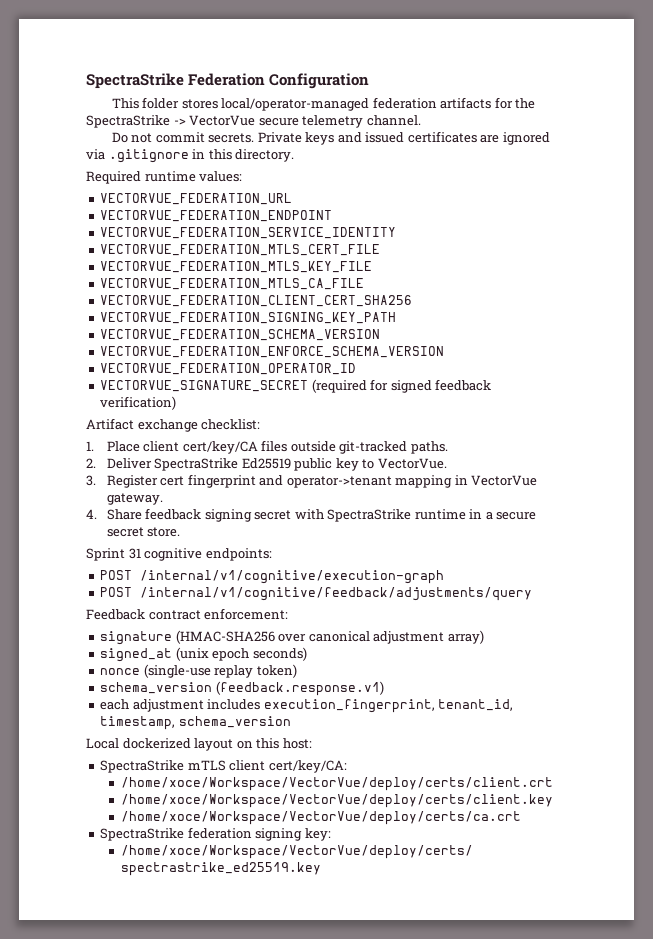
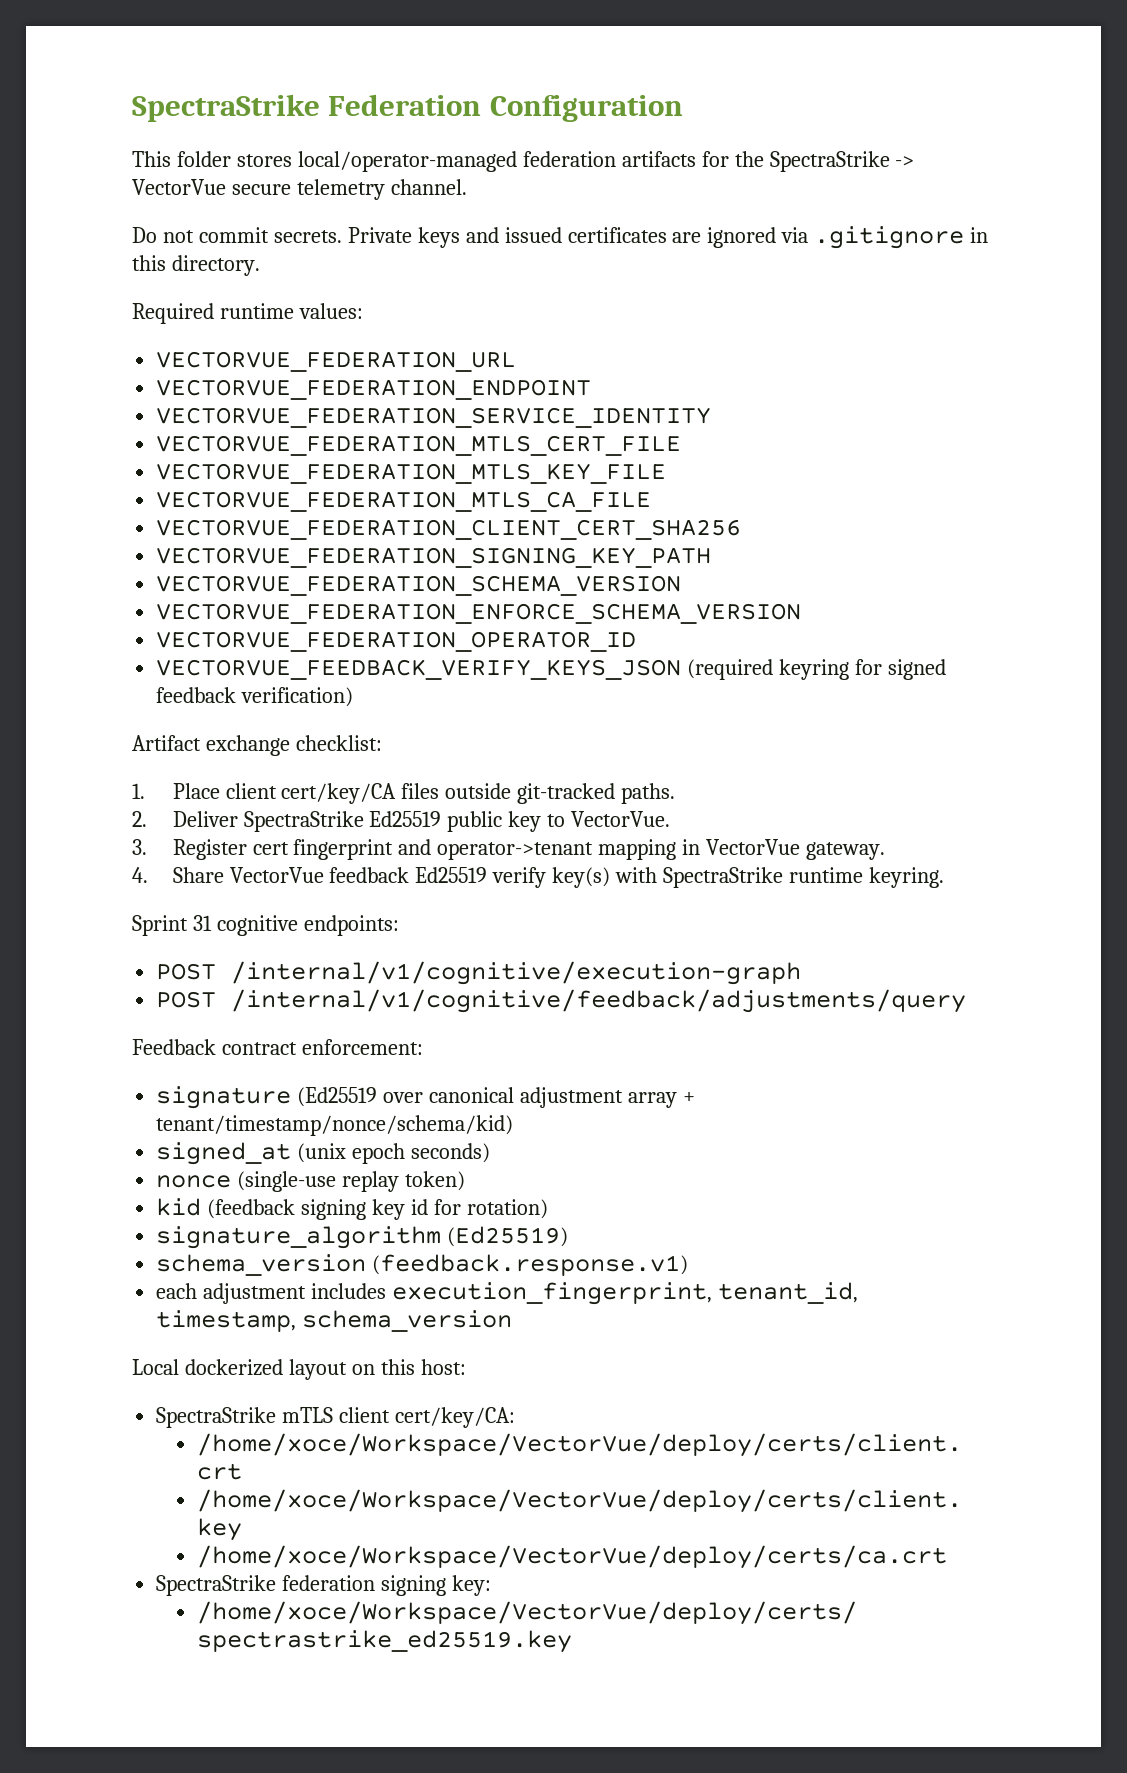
- VECTORVUE_SIGNATURE_SECRET (required for signed feedback verification)
+ VECTORVUE_FEEDBACK_VERIFY_KEYS_JSON (required keyring for signed feedback verification)
- 4. Share feedback signing secret with SpectraStrike runtime in a secure secret store.
+ 4. Share VectorVue feedback Ed25519 verify key(s) with SpectraStrike runtime keyring.
- signature (HMAC-SHA256 over canonical adjustment array)
+ signature (Ed25519 over canonical adjustment array + tenant/timestamp/nonce/schema/kid)
+ kid (feedback signing key id for rotation)
+ signature_algorithm (Ed25519)

